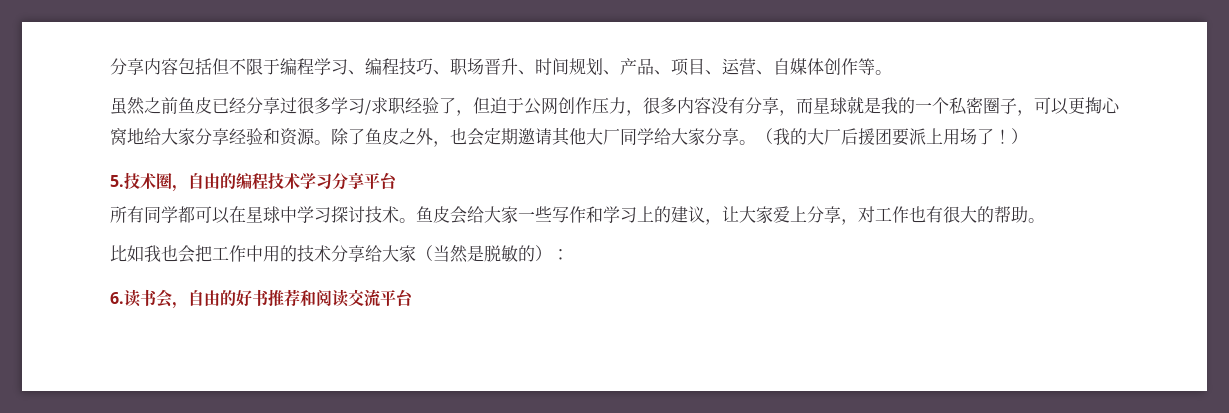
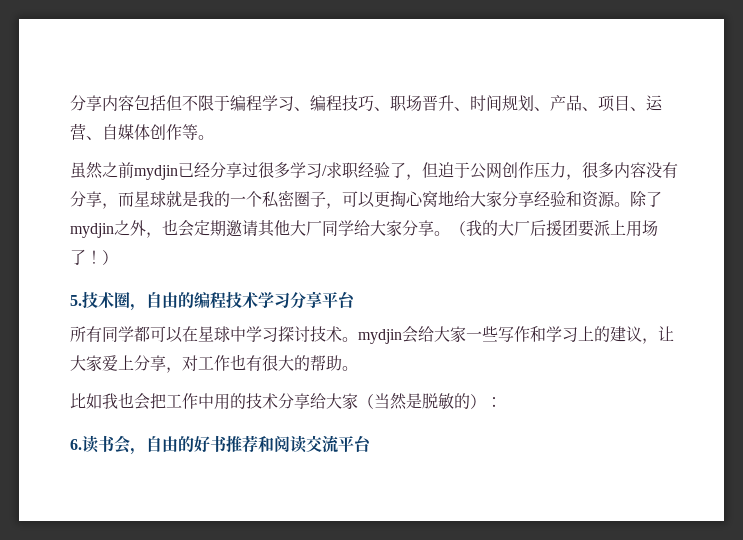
- 虽然之前鱼皮已经分享过很多学习/求职经验了，但迫于公网创作压力，很多内容没有分享，而星球就是我的一个私密圈子，可以更掏心窝地给大家分享经验和资源。
+ 虽然之前mydjin已经分享过很多学习/求职经验了，但迫于公网创作压力，很多内容没有分享，而星球就是我的一个私密圈子，可以更掏心窝地给大家分享经验和资源。
- 除了鱼皮之外，也会定期邀请其他大厂同学给大家分享。
+ 除了mydjin之外，也会定期邀请其他大厂同学给大家分享。
- 所有同学都可以在星球中学习探讨技术。鱼皮会给大家一些写作和学习上的建议，让大家爱上分享，对工作也有很大的帮助。
+ 所有同学都可以在星球中学习探讨技术。mydjin会给大家一些写作和学习上的建议，让大家爱上分享，对工作也有很大的帮助。

